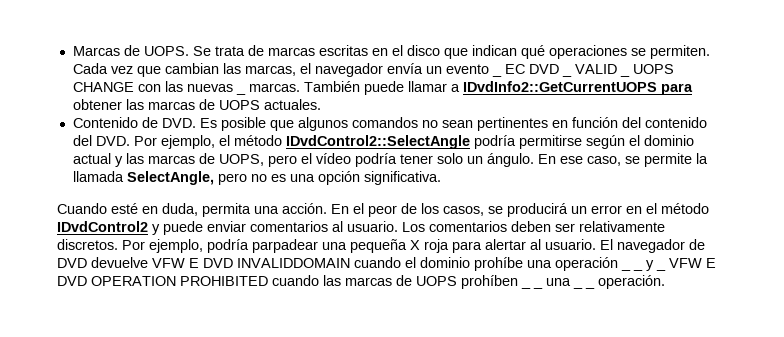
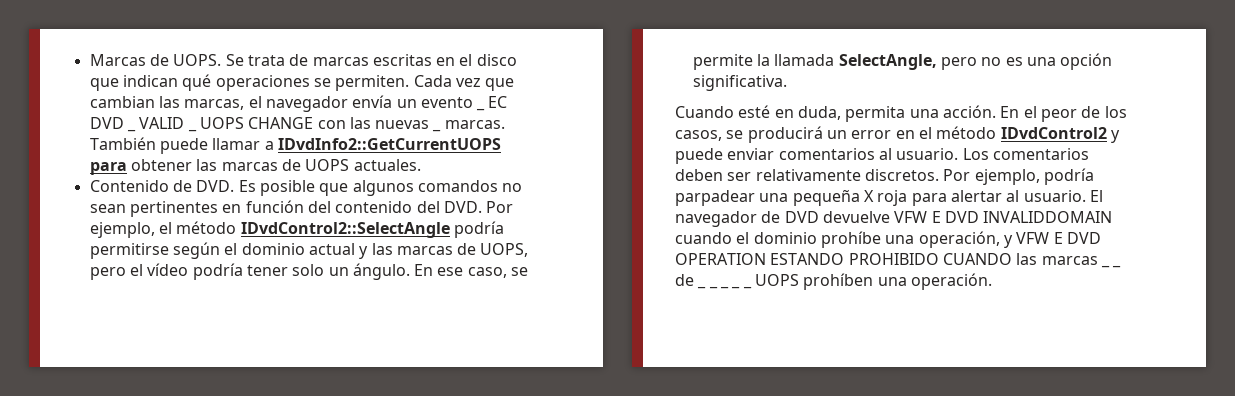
- El navegador de DVD devuelve VFW E DVD INVALIDDOMAIN cuando el dominio prohíbe una operación _ _ y _ VFW E DVD OPERATION PROHIBITED cuando las marcas de UOPS prohíben _ _ una _ _ operación.
+ El navegador de DVD devuelve VFW E DVD INVALIDDOMAIN cuando el dominio prohíbe una operación, y VFW E DVD OPERATION ESTANDO PROHIBIDO CUANDO las marcas _ _ de _ _ _ _ _ UOPS prohíben una operación.

